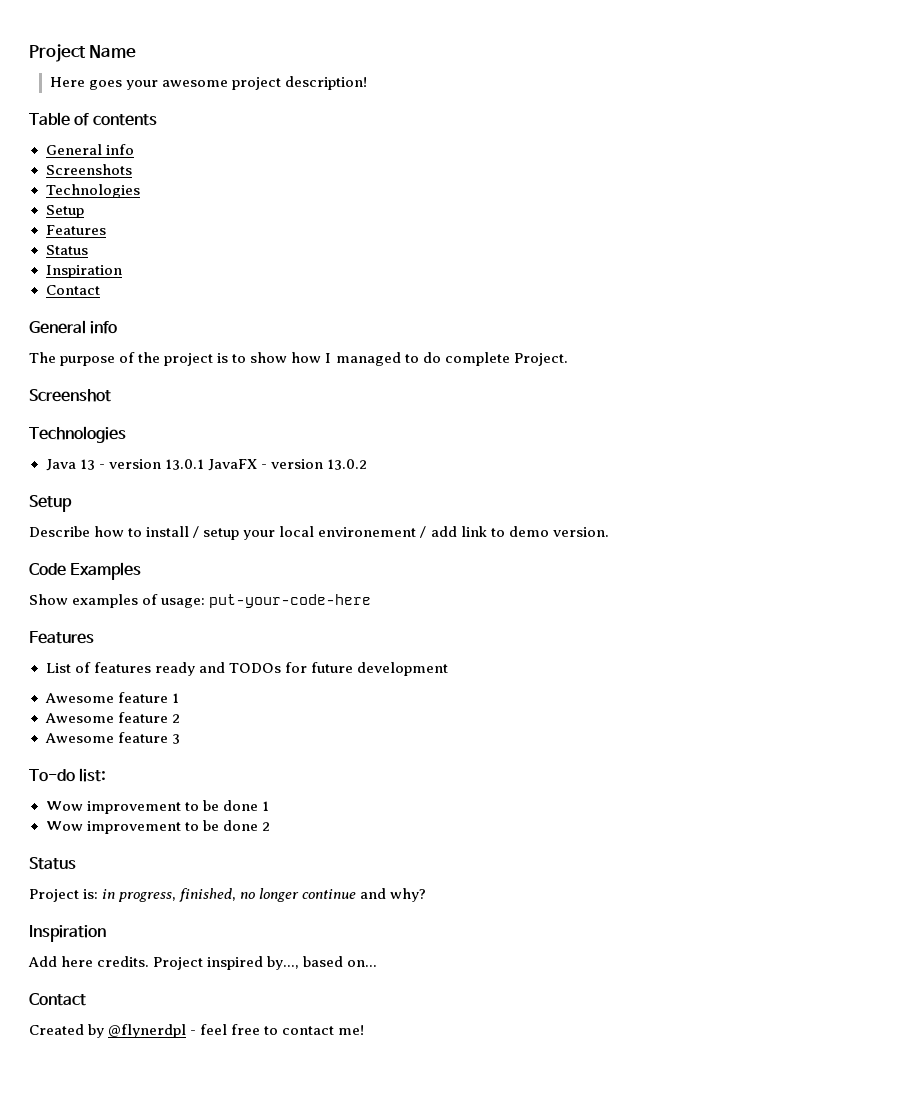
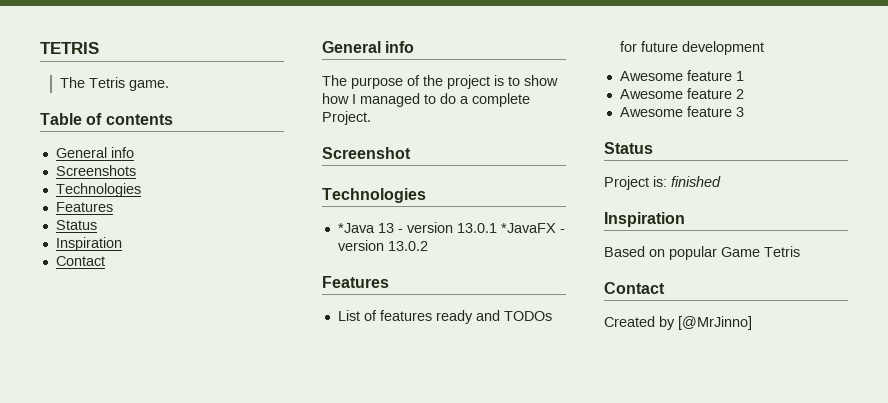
- Project Name
- Here goes your awesome project description!
+ TETRIS
+ The Tetris game.
  Screenshots
  Technologies
- Setup
- The purpose of the project is to show how I managed to do complete Project.
+ The purpose of the project is to show how I managed to do a complete Project.
- Java 13 - version 13.0.1 JavaFX - version 13.0.2
- Setup
- Describe how to install / setup your local environement / add link to demo version.
- Code Examples
- Show examples of usage: put-your-code-here
+ *Java 13 - version 13.0.1 *JavaFX - version 13.0.2
  Awesome feature 3
- To-do list:
- Wow improvement to be done 1
- Wow improvement to be done 2
  Status
- Project is: in progress, finished, no longer continue and why?
+ Project is: finished
  Inspiration
- Add here credits. Project inspired by..., based on...
+ Based on popular Game Tetris
  Contact
- Created by @flynerdpl - feel free to contact me!
+ Created by [@MrJinno]

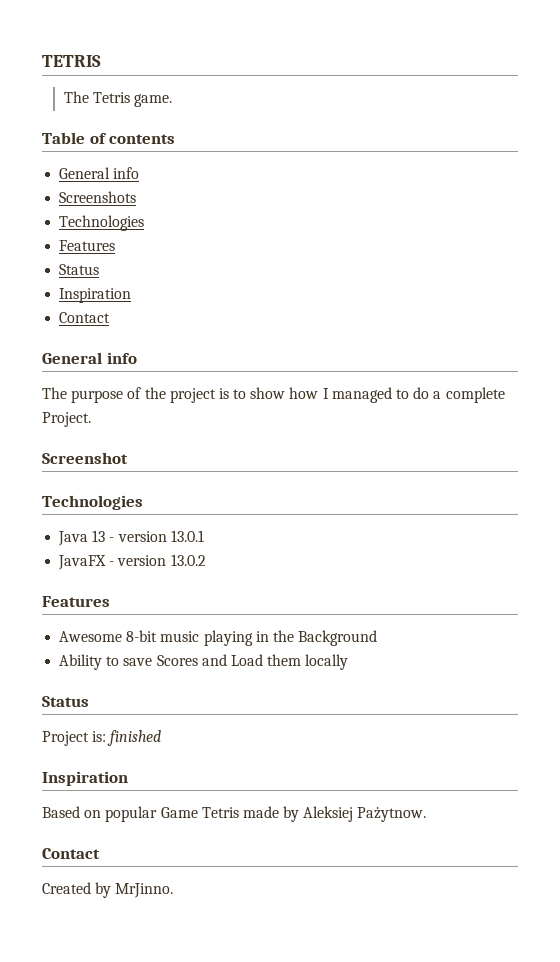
- *Java 13 - version 13.0.1 *JavaFX - version 13.0.2
+ Java 13 - version 13.0.1
+ JavaFX - version 13.0.2
- List of features ready and TODOs for future development
- Awesome feature 1
- Awesome feature 2
- Awesome feature 3
+ Awesome 8-bit music playing in the Background
+ Ability to save Scores and Load them locally
- Based on popular Game Tetris
+ Based on popular Game Tetris made by Aleksiej Pażytnow.
- Created by [@MrJinno]
+ Created by MrJinno.

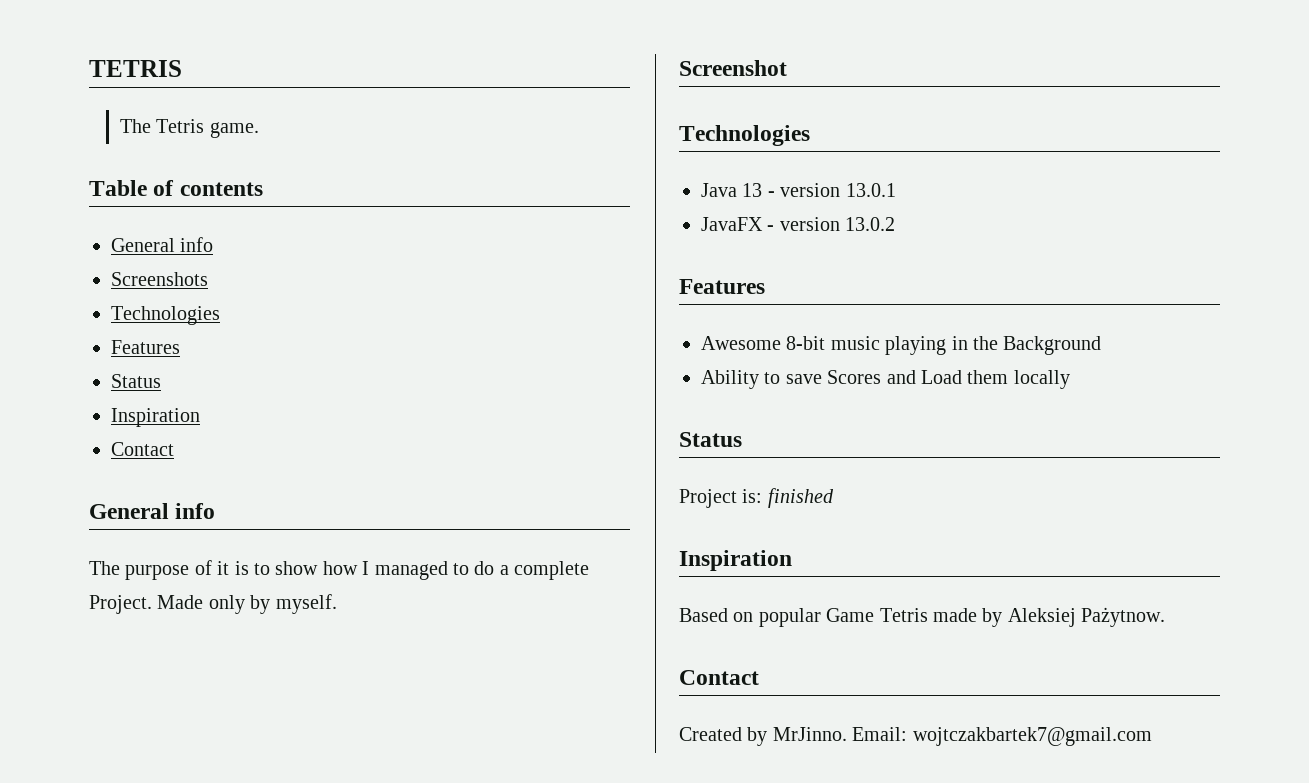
- The purpose of the project is to show how I managed to do a complete Project.
+ The purpose of it is to show how I managed to do a complete Project. Made only by myself.
+ Email: wojtczakbartek7@gmail.com

